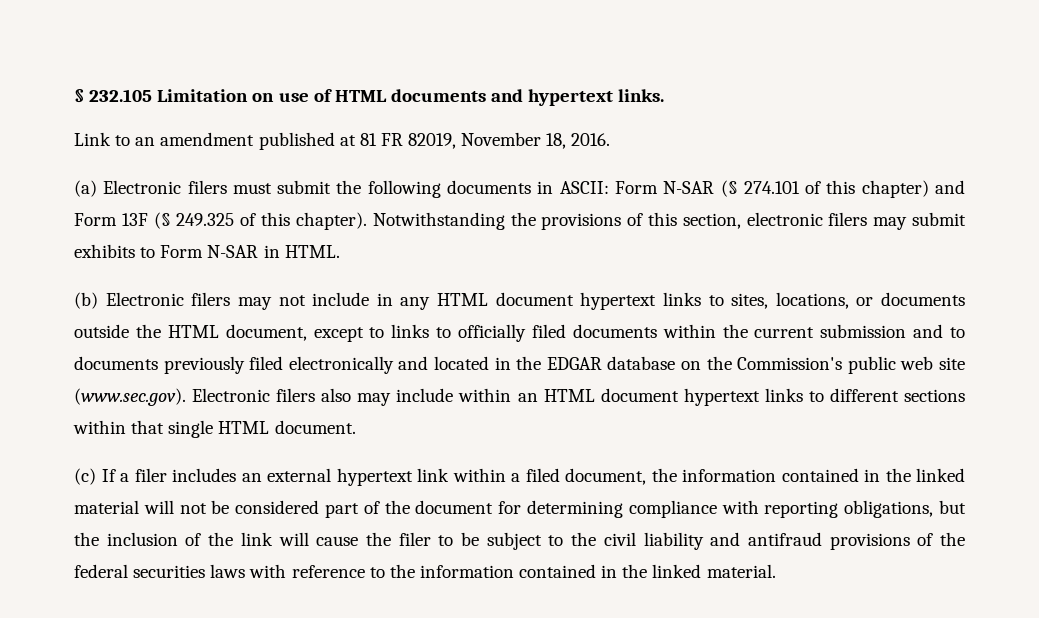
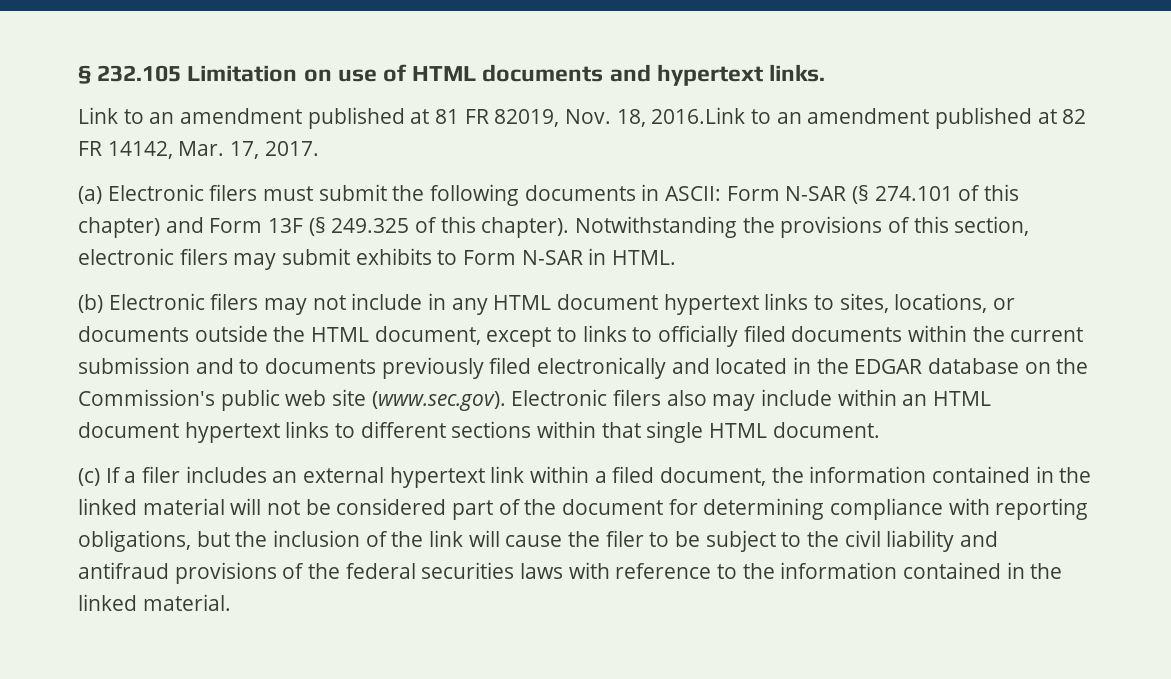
- Link to an amendment published at 81 FR 82019, November 18, 2016.
+ Link to an amendment published at 81 FR 82019, Nov. 18, 2016.Link to an amendment published at 82 FR 14142, Mar. 17, 2017.

